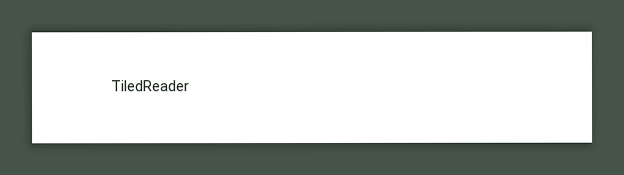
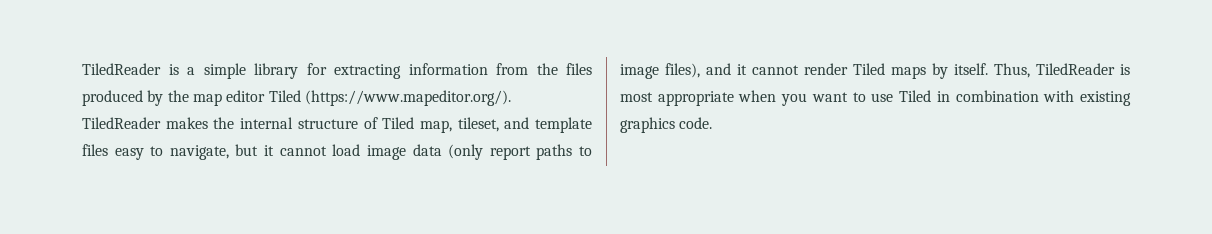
- TiledReader
+ TiledReader is a simple library for extracting information from the files produced by the map editor Tiled (https://www.mapeditor.org/). TiledReader makes the internal structure of Tiled map, tileset, and template files easy to navigate, but it cannot load image data (only report paths to image files), and it cannot render Tiled maps by itself. Thus, TiledReader is most appropriate when you want to use Tiled in combination with existing graphics code.

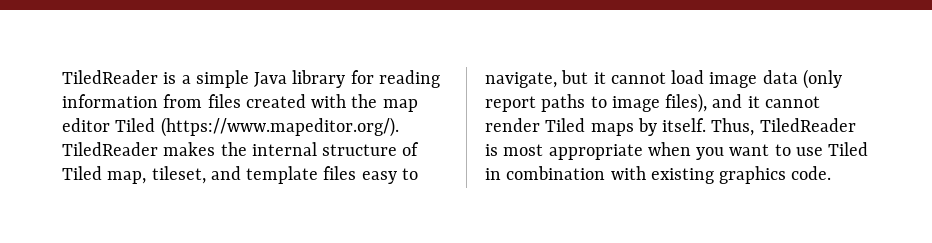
- TiledReader is a simple library for extracting information from the files produced by the map editor Tiled (https://www.mapeditor.org/). TiledReader makes the internal structure of Tiled map, tileset, and template files easy to navigate, but it cannot load image data (only report paths to image files), and it cannot render Tiled maps by itself.
+ TiledReader is a simple Java library for reading information from files created with the map editor Tiled (https://www.mapeditor.org/). TiledReader makes the internal structure of Tiled map, tileset, and template files easy to navigate, but it cannot load image data (only report paths to image files), and it cannot render Tiled maps by itself.

